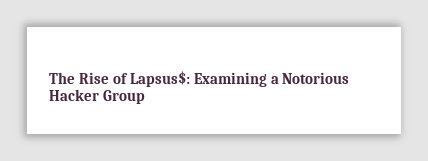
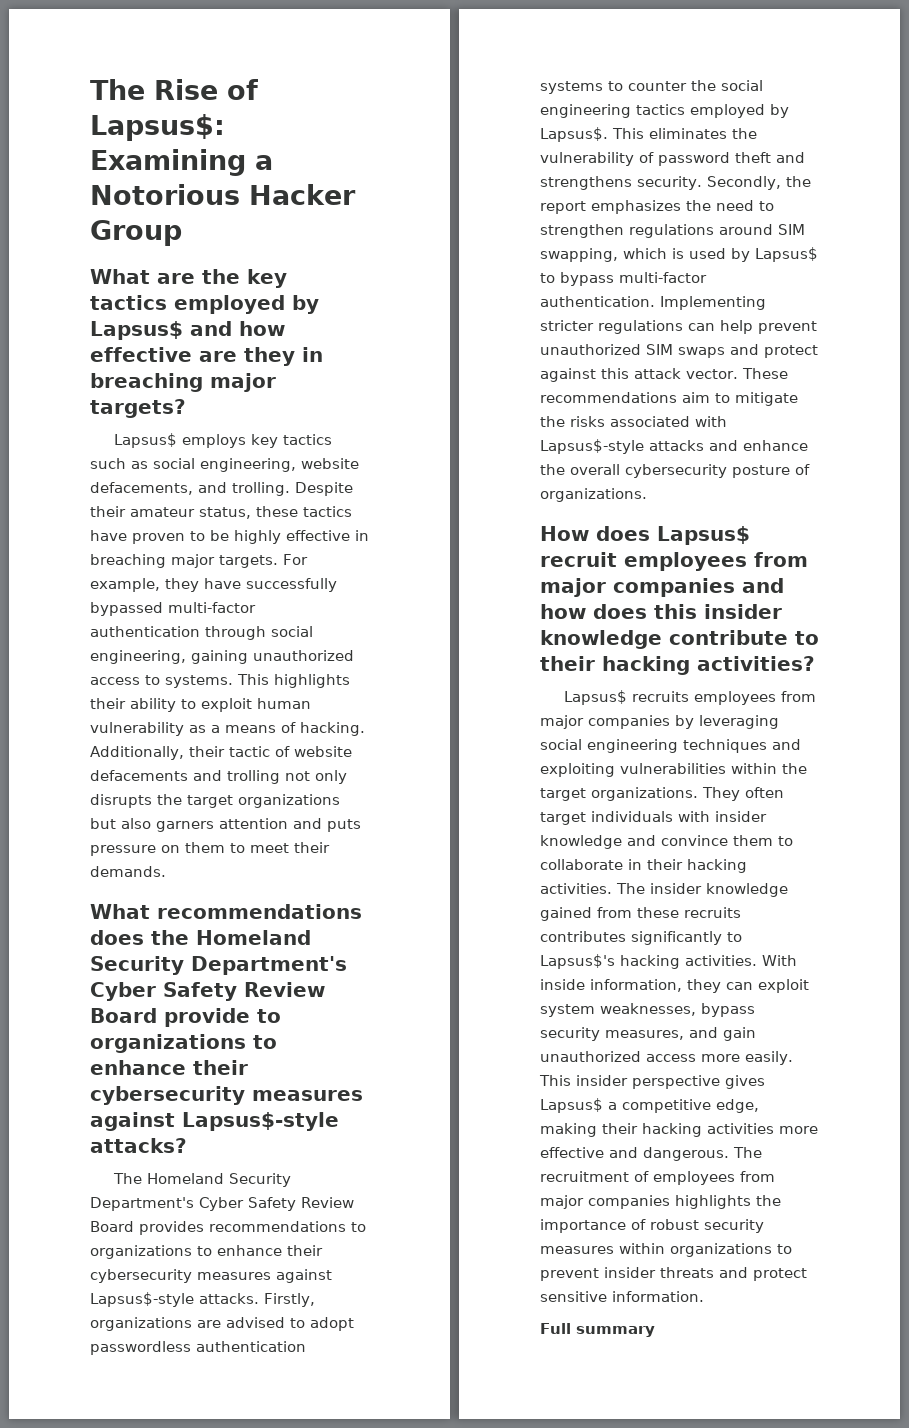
+ What are the key tactics employed by Lapsus$ and how effective are they in breaching major targets?
+ Lapsus$ employs key tactics such as social engineering, website defacements, and trolling. Despite their amateur status, these tactics have proven to be highly effective in breaching major targets. For example, they have successfully bypassed multi-factor authentication through social engineering, gaining unauthorized access to systems. This highlights their ability to exploit human vulnerability as a means of hacking. Additionally, their tactic of website defacements and trolling not only disrupts the target organizations but also garners attention and puts pressure on them to meet their demands.
+ What recommendations does the Homeland Security Department's Cyber Safety Review Board provide to organizations to enhance their cybersecurity measures against Lapsus$-style attacks?
+ The Homeland Security Department's Cyber Safety Review Board provides recommendations to organizations to enhance their cybersecurity measures against Lapsus$-style attacks. Firstly, organizations are advised to adopt passwordless authentication systems to counter the social engineering tactics employed by Lapsus$. This eliminates the vulnerability of password theft and strengthens security. Secondly, the report emphasizes the need to strengthen regulations around SIM swapping, which is used by Lapsus$ to bypass multi-factor authentication. Implementing stricter regulations can help prevent unauthorized SIM swaps and protect against this attack vector. These recommendations aim to mitigate the risks associated with Lapsus$-style attacks and enhance the overall cybersecurity posture of organizations.
+ How does Lapsus$ recruit employees from major companies and how does this insider knowledge contribute to their hacking activities?
+ Lapsus$ recruits employees from major companies by leveraging social engineering techniques and exploiting vulnerabilities within the target organizations. They often target individuals with insider knowledge and convince them to collaborate in their hacking activities. The insider knowledge gained from these recruits contributes significantly to Lapsus$'s hacking activities. With inside information, they can exploit system weaknesses, bypass security measures, and gain unauthorized access more easily. This insider perspective gives Lapsus$ a competitive edge, making their hacking activities more effective and dangerous. The recruitment of employees from major companies highlights the importance of robust security measures within organizations to prevent insider threats and protect sensitive information.
+ Full summary

